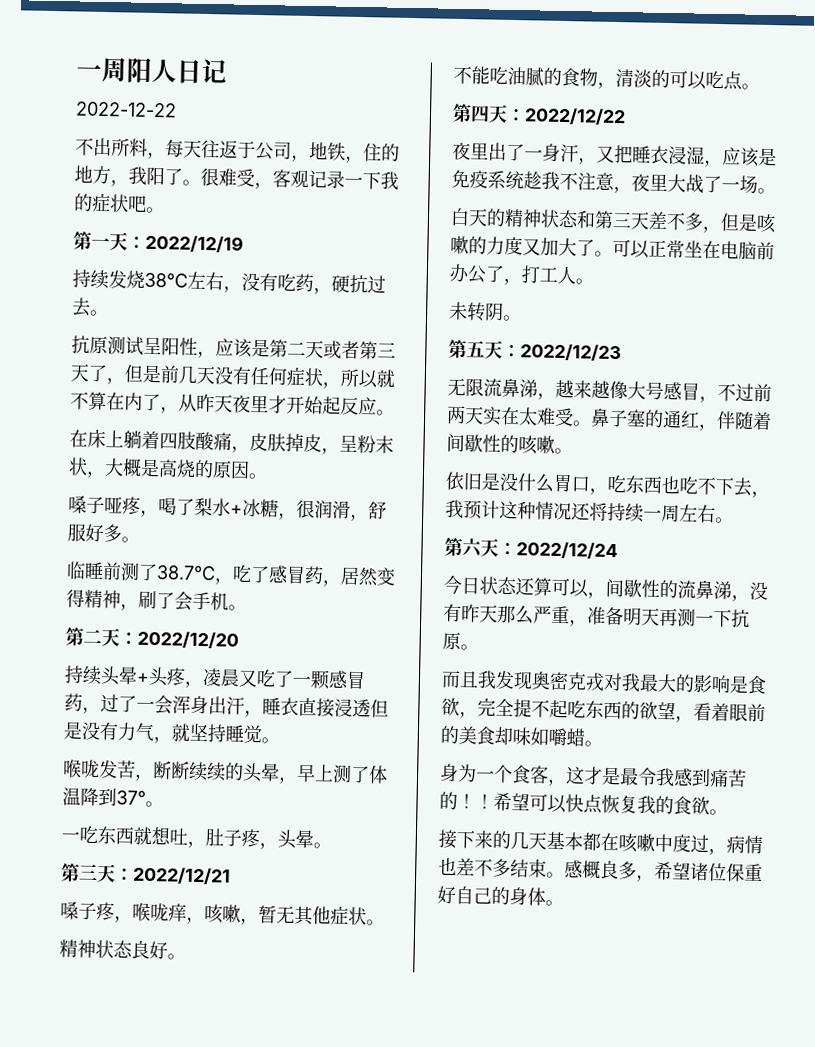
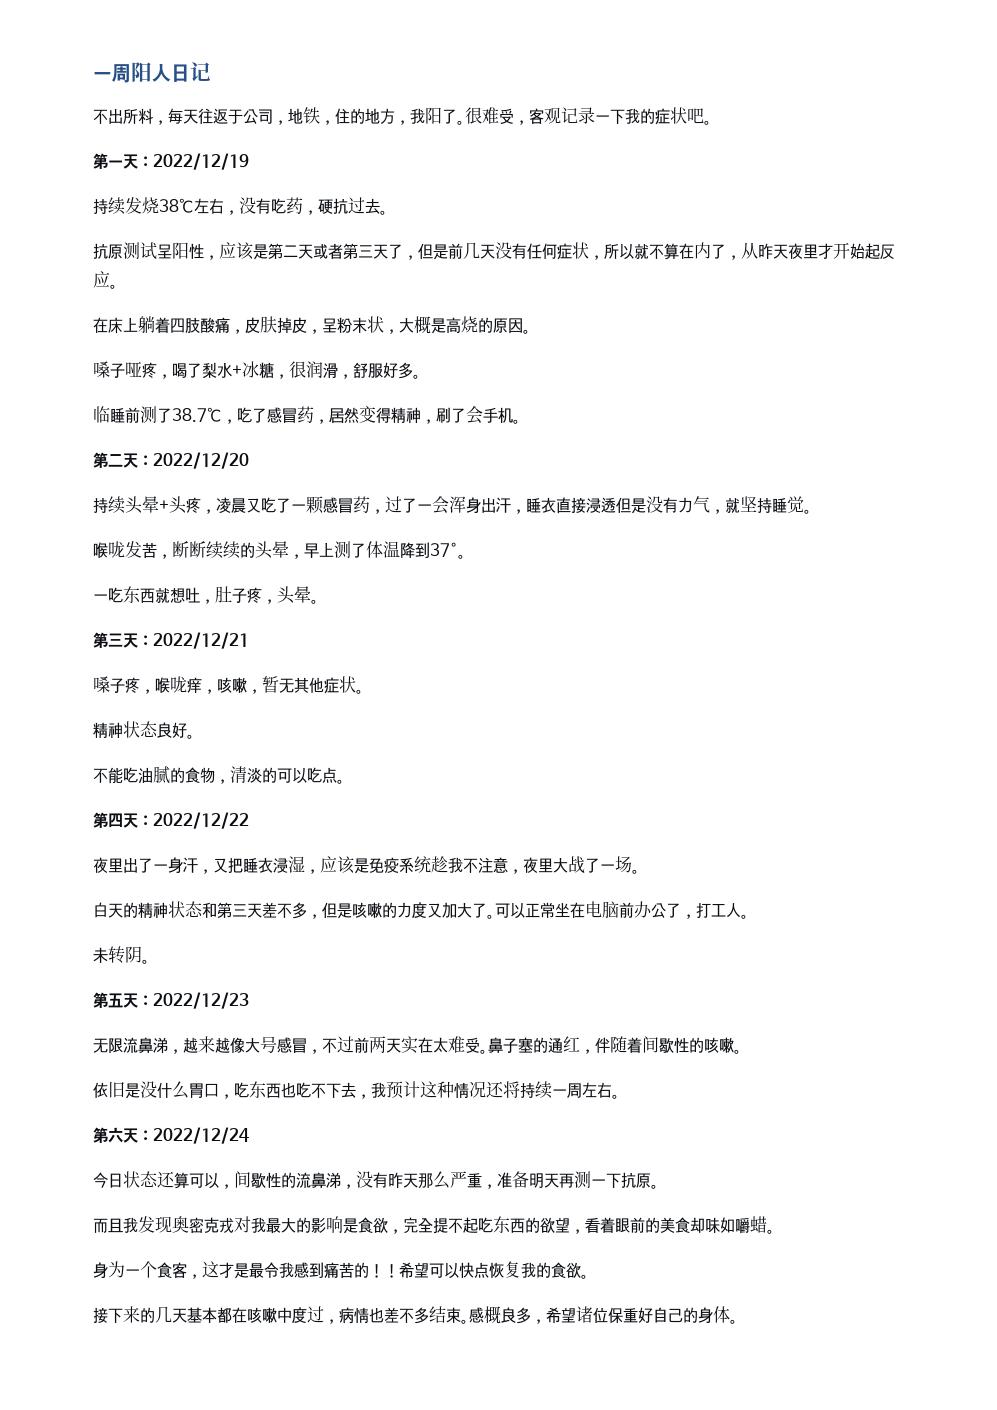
- 2022-12-22

